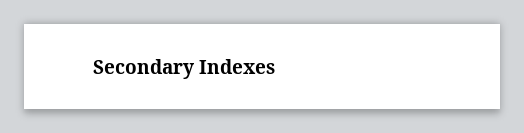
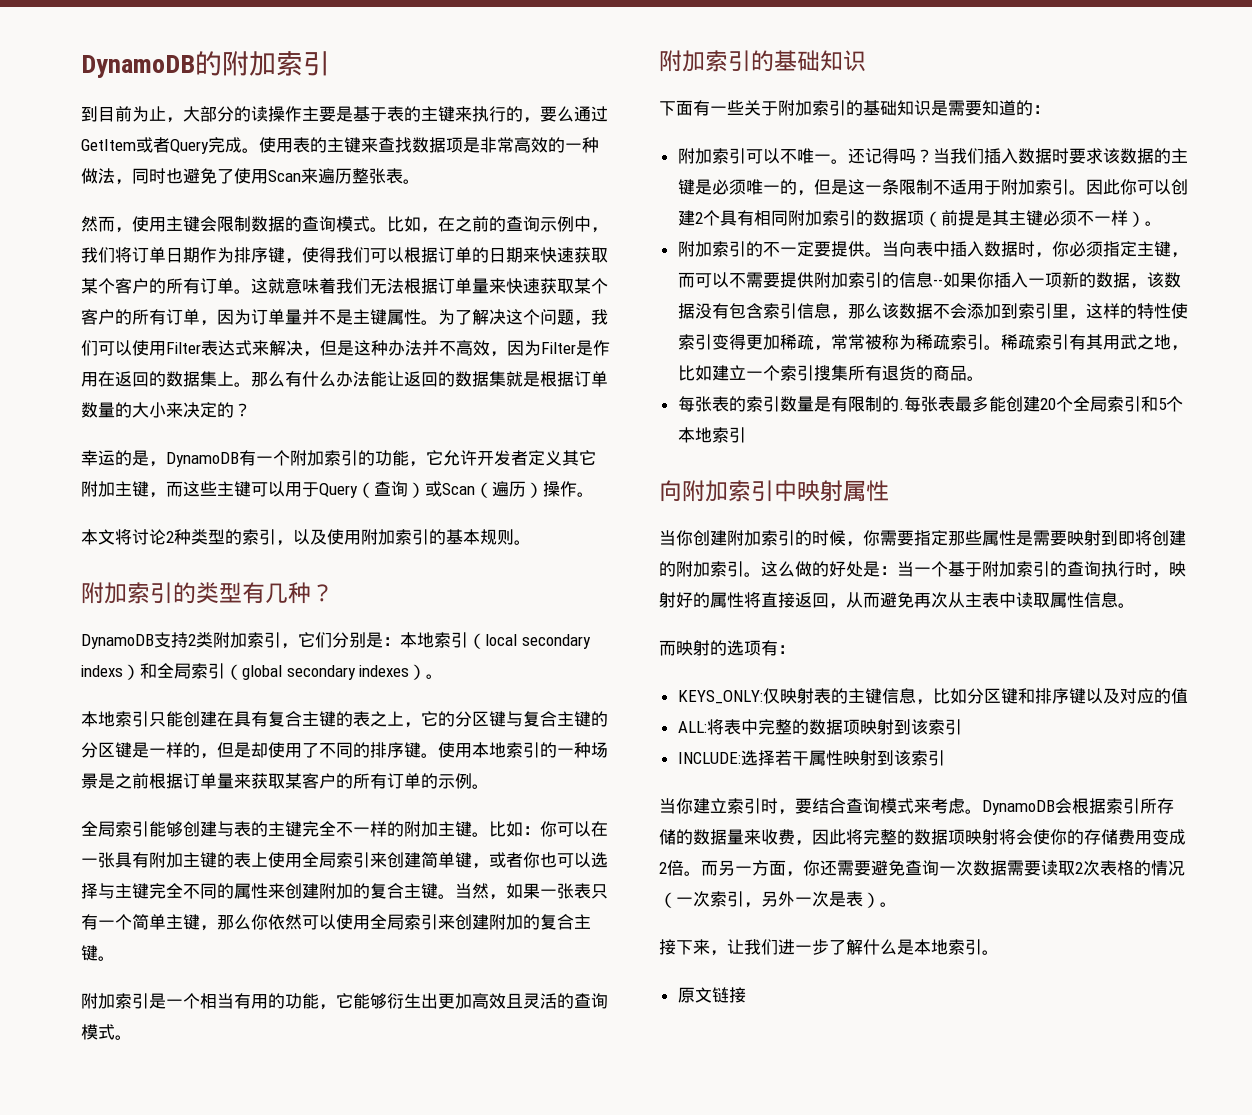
- Secondary Indexes
+ DynamoDB的附加索引
+ 到目前为止，大部分的读操作主要是基于表的主键来执行的，要么通过GetItem或者Query完成。使用表的主键来查找数据项是非常高效的一种做法，同时也避免了使用Scan来遍历整张表。
+ 然而，使用主键会限制数据的查询模式。比如，在之前的查询示例中，我们将订单日期作为排序键，使得我们可以根据订单的日期来快速获取某个客户的所有订单。这就意味着我们无法根据订单量来快速获取某个客户的所有订单，因为订单量并不是主键属性。为了解决这个问题，我们可以使用Filter表达式来解决，但是这种办法并不高效，因为Filter是作用在返回的数据集上。那么有什么办法能让返回的数据集就是根据订单数量的大小来决定的？
+ 幸运的是，DynamoDB有一个附加索引的功能，它允许开发者定义其它附加主键，而这些主键可以用于Query（查询）或Scan（遍历）操作。
+ 本文将讨论2种类型的索引，以及使用附加索引的基本规则。
+ 附加索引的类型有几种？
+ DynamoDB支持2类附加索引，它们分别是：本地索引（local secondary indexs）和全局索引（global secondary indexes）。
+ 本地索引只能创建在具有复合主键的表之上，它的分区键与复合主键的分区键是一样的，但是却使用了不同的排序键。使用本地索引的一种场景是之前根据订单量来获取某客户的所有订单的示例。
+ 全局索引能够创建与表的主键完全不一样的附加主键。比如：你可以在一张具有附加主键的表上使用全局索引来创建简单键，或者你也可以选择与主键完全不同的属性来创建附加的复合主键。当然，如果一张表只有一个简单主键，那么你依然可以使用全局索引来创建附加的复合主键。
+ 附加索引是一个相当有用的功能，它能够衍生出更加高效且灵活的查询模式。
+ 附加索引的基础知识
+ 下面有一些关于附加索引的基础知识是需要知道的：
+ 附加索引可以不唯一。还记得吗？当我们插入数据时要求该数据的主键是必须唯一的，但是这一条限制不适用于附加索引。因此你可以创建2个具有相同附加索引的数据项（前提是其主键必须不一样）。
+ 附加索引的不一定要提供。当向表中插入数据时，你必须指定主键，而可以不需要提供附加索引的信息--如果你插入一项新的数据，该数据没有包含索引信息，那么该数据不会添加到索引里，这样的特性使索引变得更加稀疏，常常被称为稀疏索引。稀疏索引有其用武之地，比如建立一个索引搜集所有退货的商品。
+ 每张表的索引数量是有限制的.每张表最多能创建20个全局索引和5个本地索引
+ 向附加索引中映射属性
+ 当你创建附加索引的时候，你需要指定那些属性是需要映射到即将创建的附加索引。这么做的好处是：当一个基于附加索引的查询执行时，映射好的属性将直接返回，从而避免再次从主表中读取属性信息。
+ 而映射的选项有：
+ KEYS_ONLY:仅映射表的主键信息，比如分区键和排序键以及对应的值
+ ALL:将表中完整的数据项映射到该索引
+ INCLUDE:选择若干属性映射到该索引
+ 当你建立索引时，要结合查询模式来考虑。DynamoDB会根据索引所存储的数据量来收费，因此将完整的数据项映射将会使你的存储费用变成2倍。而另一方面，你还需要避免查询一次数据需要读取2次表格的情况（一次索引，另外一次是表）。
+ 接下来，让我们进一步了解什么是本地索引。
+ 原文链接

